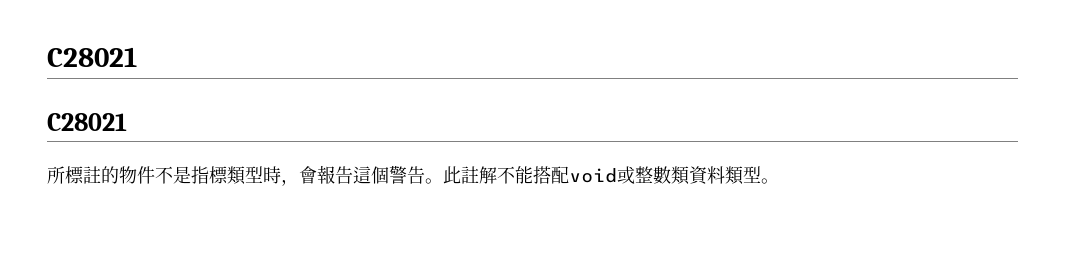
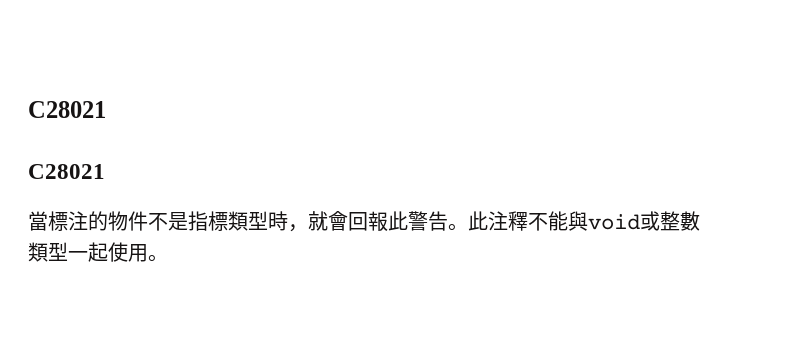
- 所標註的物件不是指標類型時，會報告這個警告。此註解不能搭配void或整數類資料類型。
+ 當標注的物件不是指標類型時，就會回報此警告。此注釋不能與void或整數類型一起使用。

